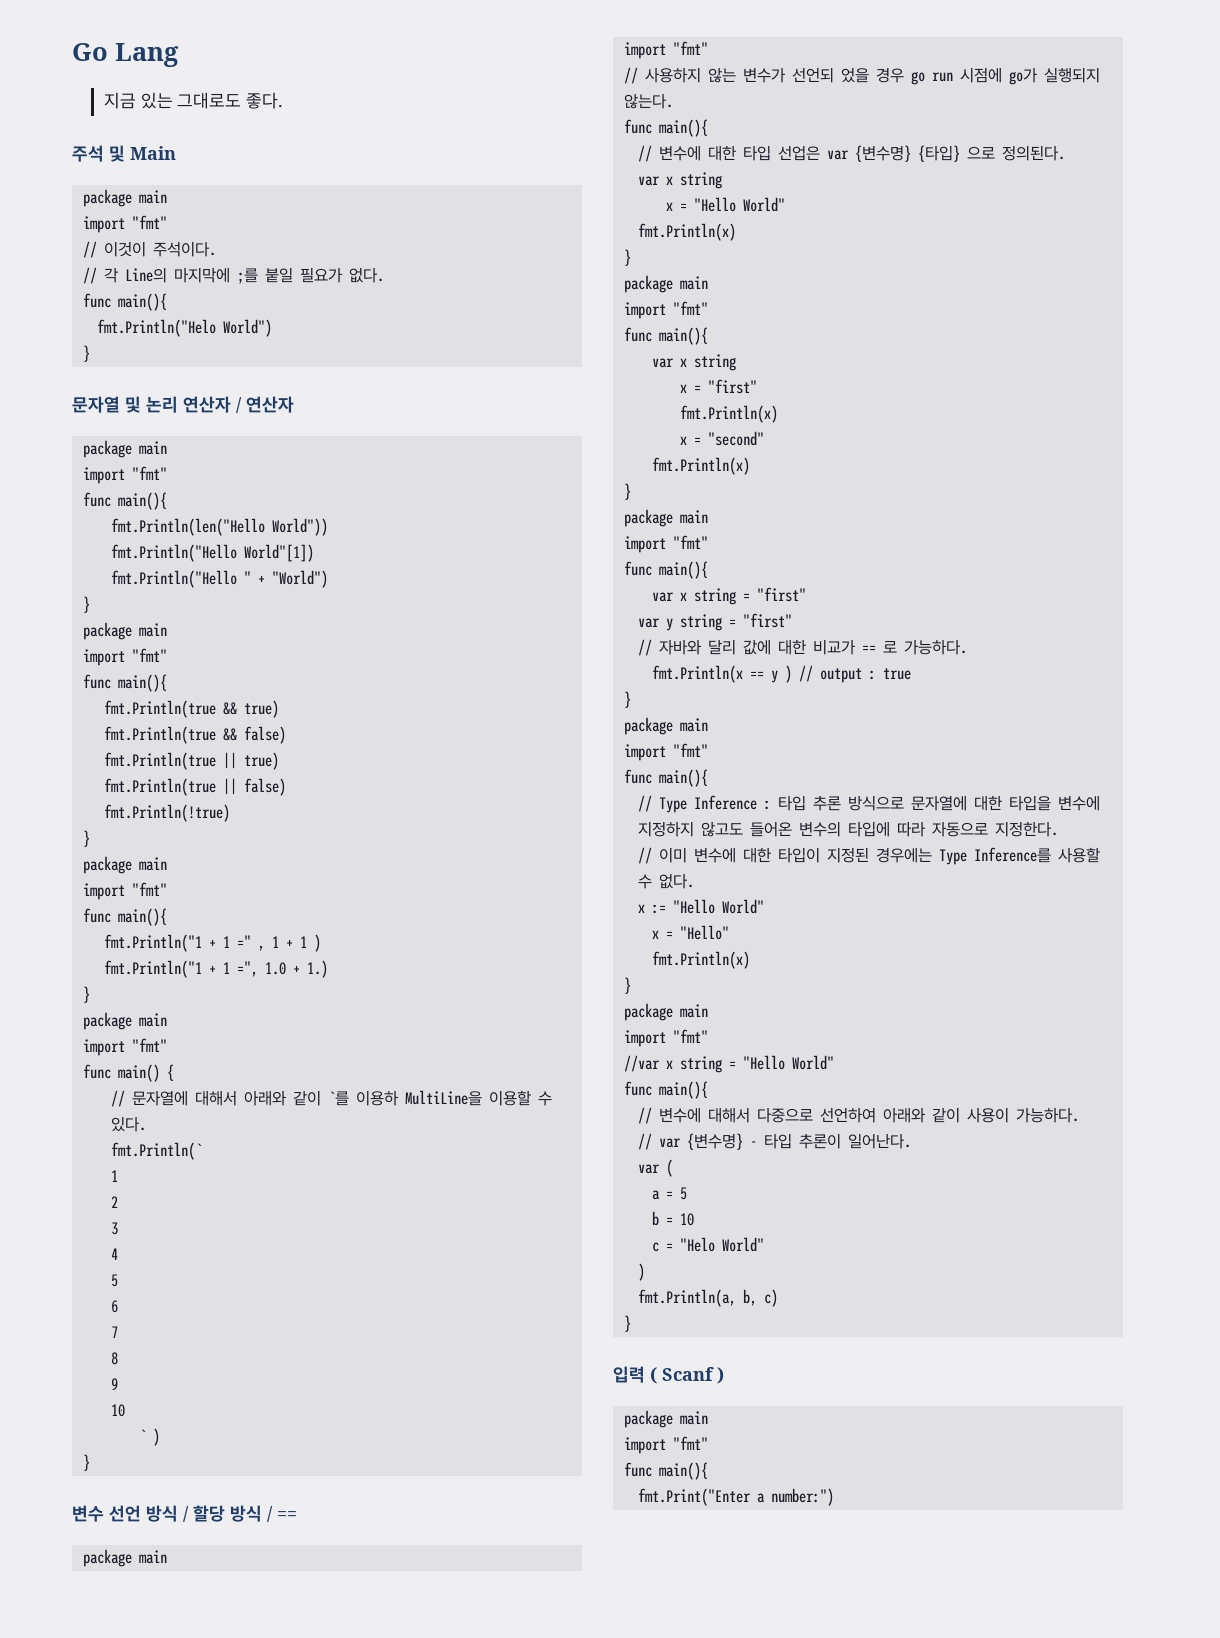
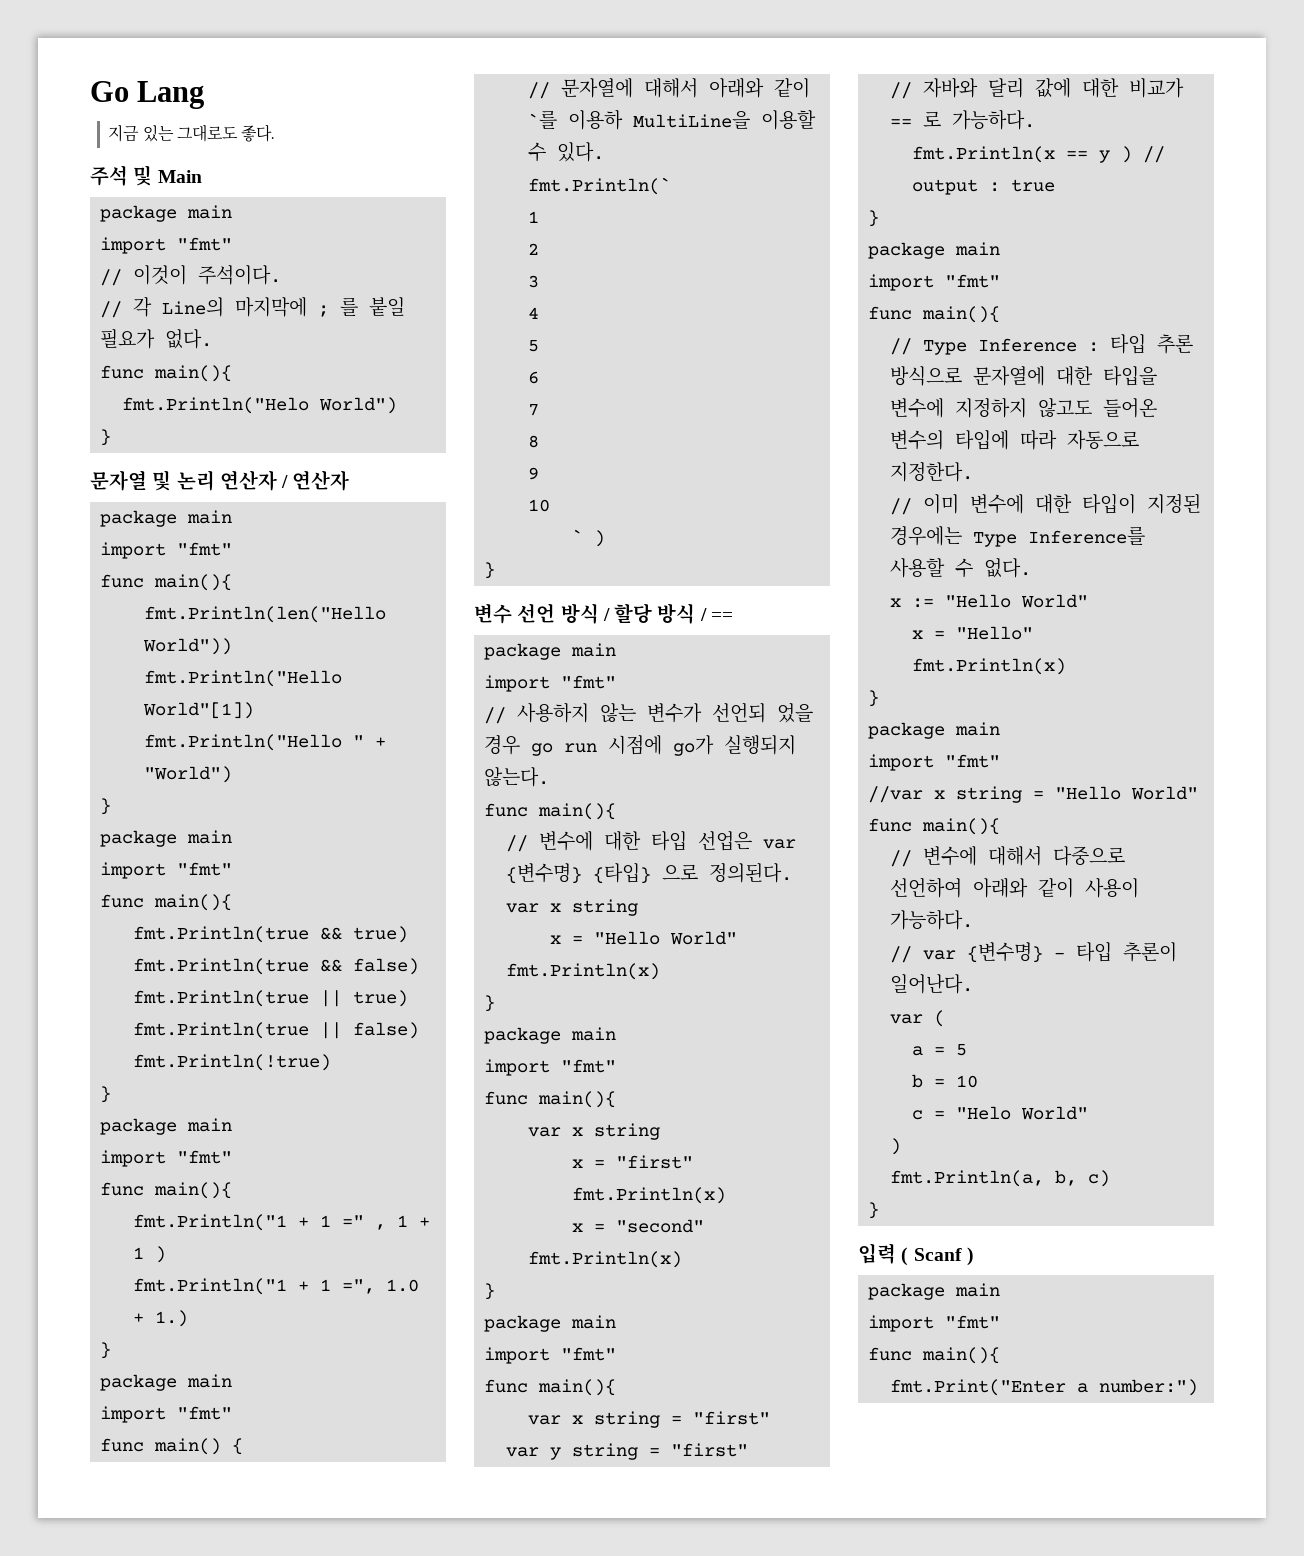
- // 각 Line의 마지막에 ;를 붙일 필요가 없다.
+ // 각 Line의 마지막에 ; 를 붙일 필요가 없다.

